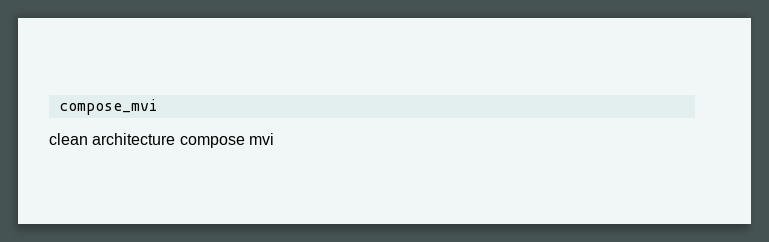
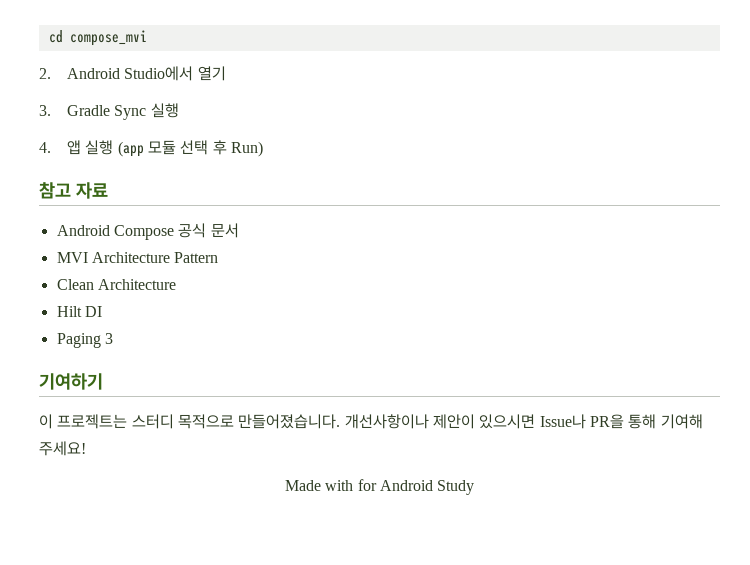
- compose_mvi
+ cd compose_mvi
- clean architecture compose mvi
+ 2. Android Studio에서 열기
+ 3. Gradle Sync 실행
+ 4. 앱 실행 (app 모듈 선택 후 Run)
+ 참고 자료
+ Android Compose 공식 문서
+ MVI Architecture Pattern
+ Clean Architecture
+ Hilt DI
+ Paging 3
+ 기여하기
+ 이 프로젝트는 스터디 목적으로 만들어졌습니다. 개선사항이나 제안이 있으시면 Issue나 PR을 통해 기여해 주세요!
+ Made with for Android Study

